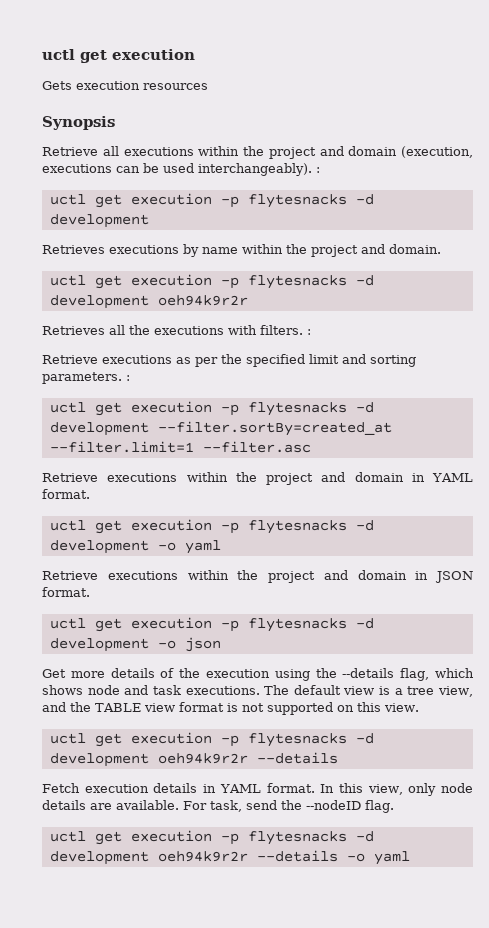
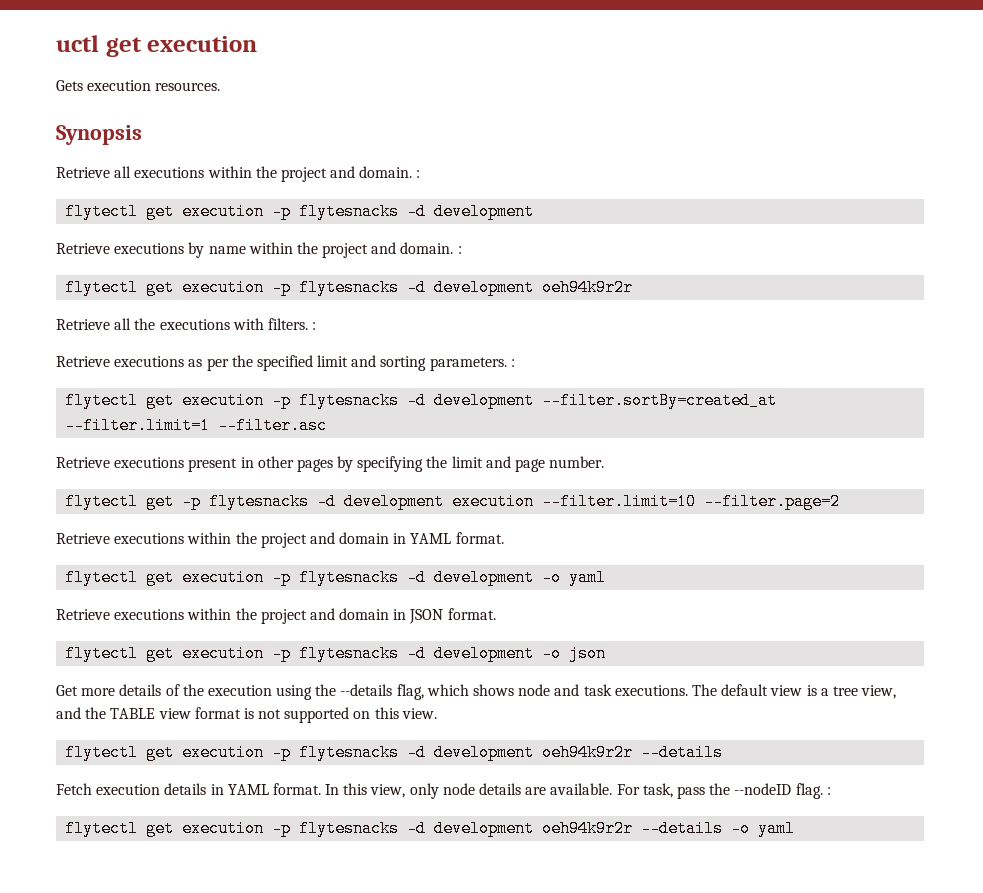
- Gets execution resources
+ Gets execution resources.
- Retrieve all executions within the project and domain (execution, executions can be used interchangeably). :
- uctl get execution -p flytesnacks -d development
+ Retrieve all executions within the project and domain. :
+ flytectl get execution -p flytesnacks -d development
- Retrieves executions by name within the project and domain.
- uctl get execution -p flytesnacks -d development oeh94k9r2r
+ Retrieve executions by name within the project and domain. :
+ flytectl get execution -p flytesnacks -d development oeh94k9r2r
- Retrieves all the executions with filters. :
+ Retrieve all the executions with filters. :
- uctl get execution -p flytesnacks -d development --filter.sortBy=created_at --filter.limit=1 --filter.asc
+ flytectl get execution -p flytesnacks -d development --filter.sortBy=created_at --filter.limit=1 --filter.asc
+ Retrieve executions present in other pages by specifying the limit and page number.
+ flytectl get -p flytesnacks -d development execution --filter.limit=10 --filter.page=2
- uctl get execution -p flytesnacks -d development -o yaml
+ flytectl get execution -p flytesnacks -d development -o yaml
- uctl get execution -p flytesnacks -d development -o json
+ flytectl get execution -p flytesnacks -d development -o json
  The default view is a tree view, and the TABLE view format is not supported on this view.
- uctl get execution -p flytesnacks -d development oeh94k9r2r --details
+ flytectl get execution -p flytesnacks -d development oeh94k9r2r --details
- For task, send the --nodeID flag.
- uctl get execution -p flytesnacks -d development oeh94k9r2r --details -o yaml
+ For task, pass the --nodeID flag. :
+ flytectl get execution -p flytesnacks -d development oeh94k9r2r --details -o yaml

